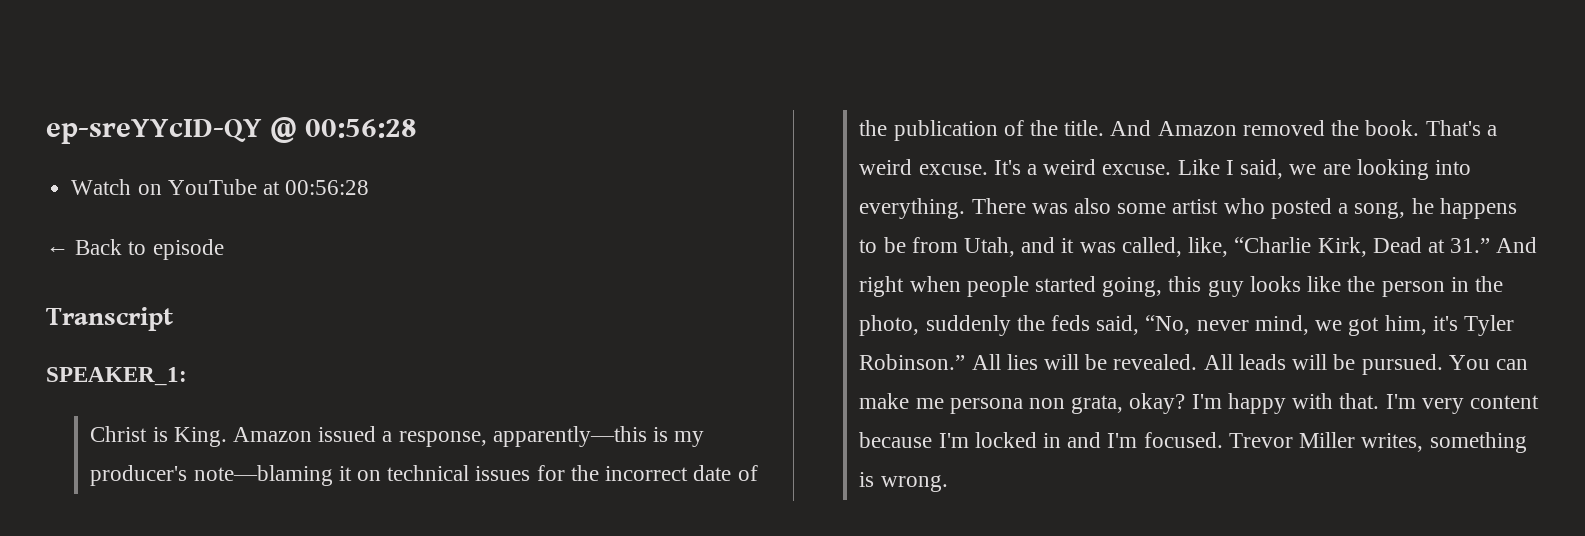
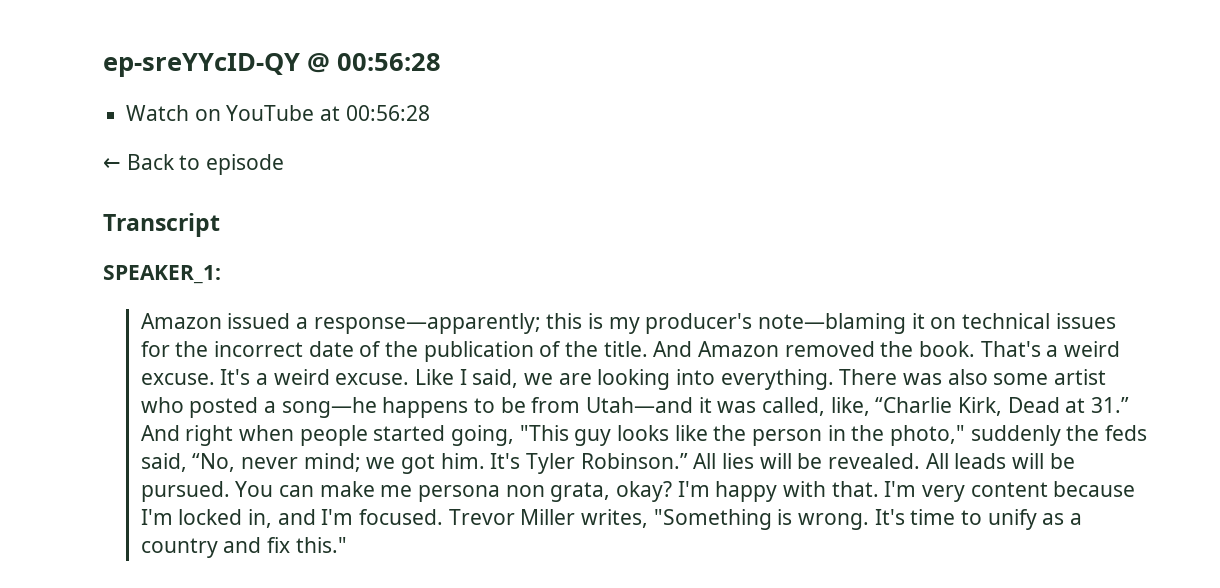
- Christ is King. Amazon issued a response, apparently—this is my producer's note—blaming it on technical issues for the incorrect date of the publication of the title.
+ Amazon issued a response—apparently; this is my producer's note—blaming it on technical issues for the incorrect date of the publication of the title.
- There was also some artist who posted a song, he happens to be from Utah, and it was called, like, “Charlie Kirk, Dead at 31.” And right when people started going, this guy looks like the person in the photo, suddenly the feds said, “No, never mind, we got him, it's Tyler Robinson.”
+ There was also some artist who posted a song—he happens to be from Utah—and it was called, like, “Charlie Kirk, Dead at 31.” And right when people started going, "This guy looks like the person in the photo," suddenly the feds said, “No, never mind; we got him. It's Tyler Robinson.”
- I'm very content because I'm locked in and I'm focused.
+ I'm very content because I'm locked in, and I'm focused.
- Trevor Miller writes, something is wrong.
+ Trevor Miller writes, "Something is wrong.
+ It's time to unify as a country and fix this."

